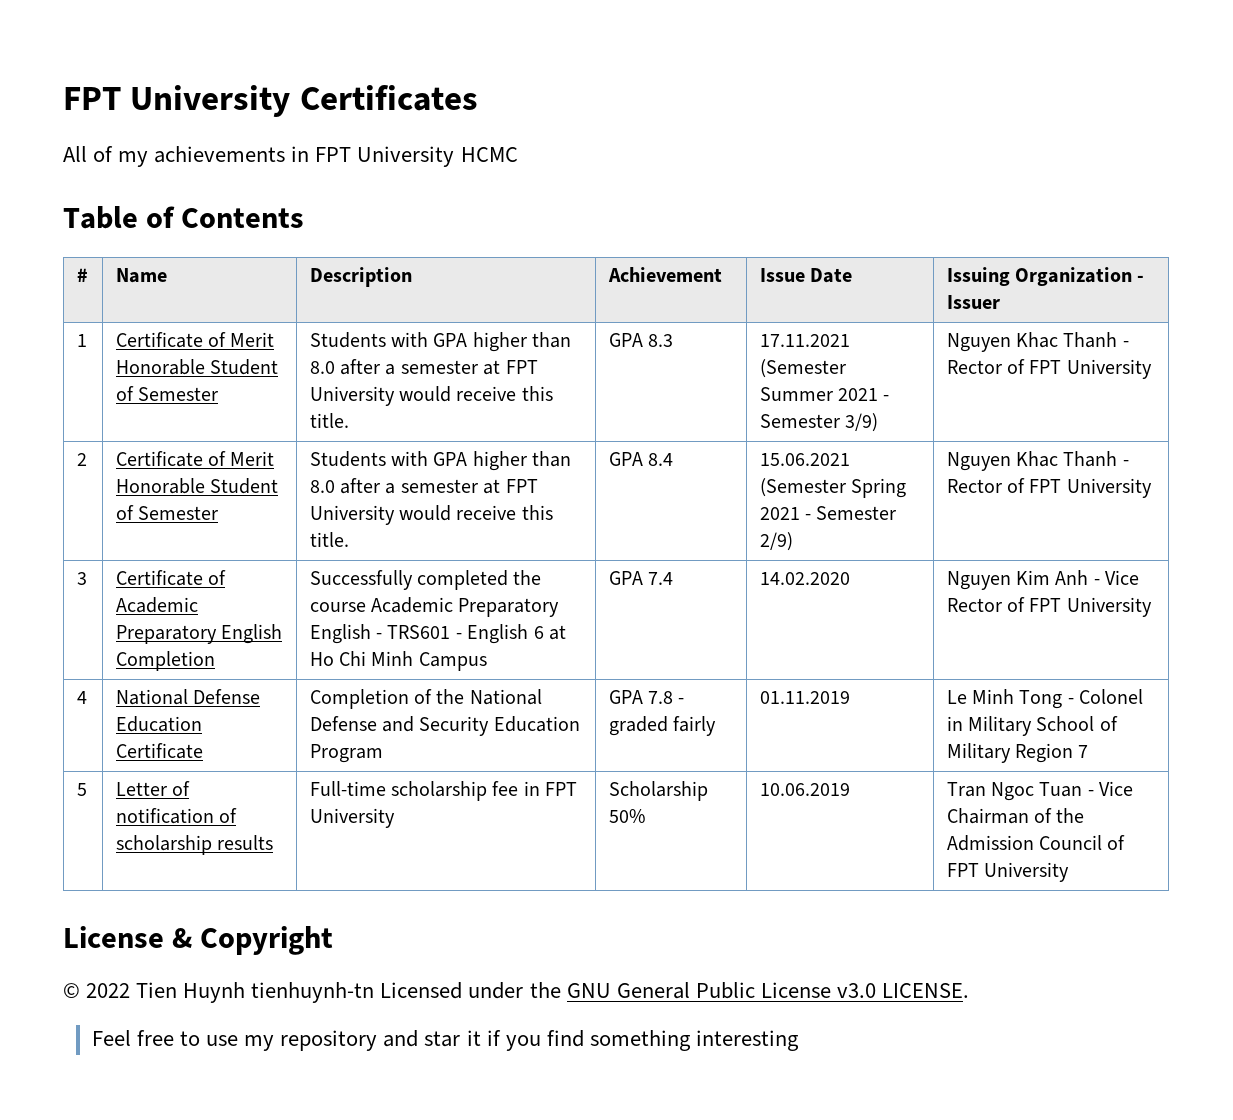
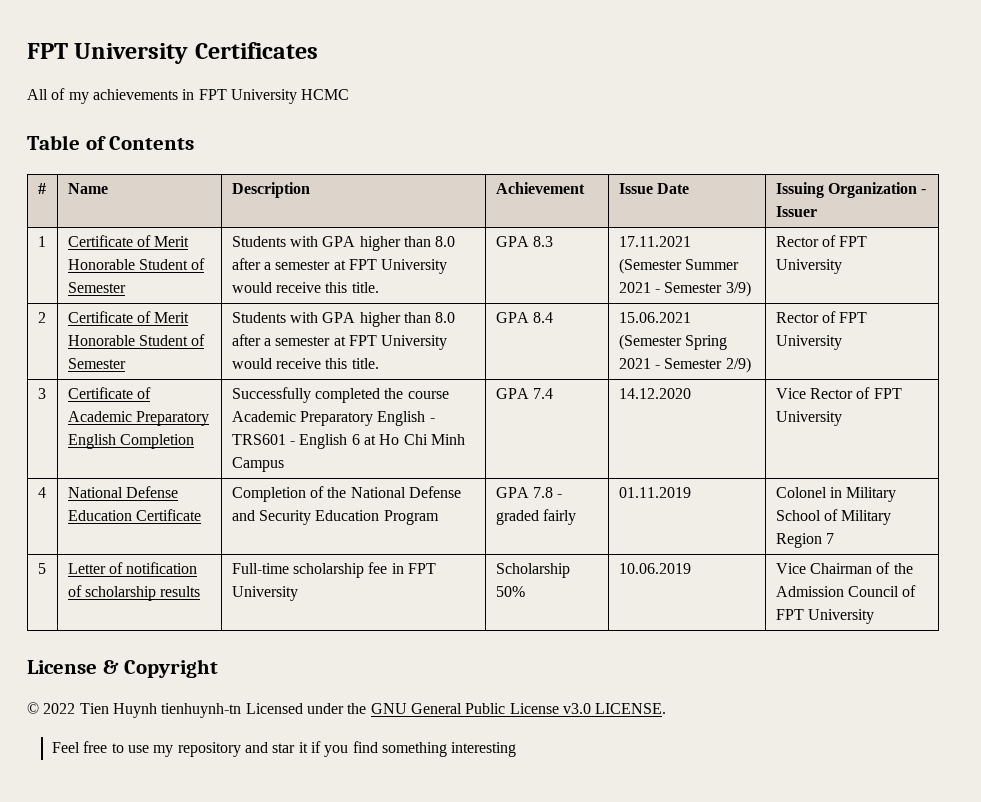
- 17.11.2021 (Semester Summer 2021 - Semester 3/9) | Nguyen Khac Thanh - Rector of FPT University
+ 17.11.2021 (Semester Summer 2021 - Semester 3/9) | Rector of FPT University
- 15.06.2021 (Semester Spring 2021 - Semester 2/9) | Nguyen Khac Thanh - Rector of FPT University
+ 15.06.2021 (Semester Spring 2021 - Semester 2/9) | Rector of FPT University
- 3 | Certificate of Academic Preparatory English Completion | Successfully completed the course Academic Preparatory English - TRS601 - English 6 at Ho Chi Minh Campus | GPA 7.4 | 14.02.2020 | Nguyen Kim Anh - Vice Rector of FPT University
+ 3 | Certificate of Academic Preparatory English Completion | Successfully completed the course Academic Preparatory English - TRS601 - English 6 at Ho Chi Minh Campus | GPA 7.4 | 14.12.2020 | Vice Rector of FPT University
- 4 | National Defense Education Certificate | Completion of the National Defense and Security Education Program | GPA 7.8 - graded fairly | 01.11.2019 | Le Minh Tong - Colonel in Military School of Military Region 7
+ 4 | National Defense Education Certificate | Completion of the National Defense and Security Education Program | GPA 7.8 - graded fairly | 01.11.2019 | Colonel in Military School of Military Region 7
- 5 | Letter of notification of scholarship results | Full-time scholarship fee in FPT University | Scholarship 50% | 10.06.2019 | Tran Ngoc Tuan - Vice Chairman of the Admission Council of FPT University
+ 5 | Letter of notification of scholarship results | Full-time scholarship fee in FPT University | Scholarship 50% | 10.06.2019 | Vice Chairman of the Admission Council of FPT University

